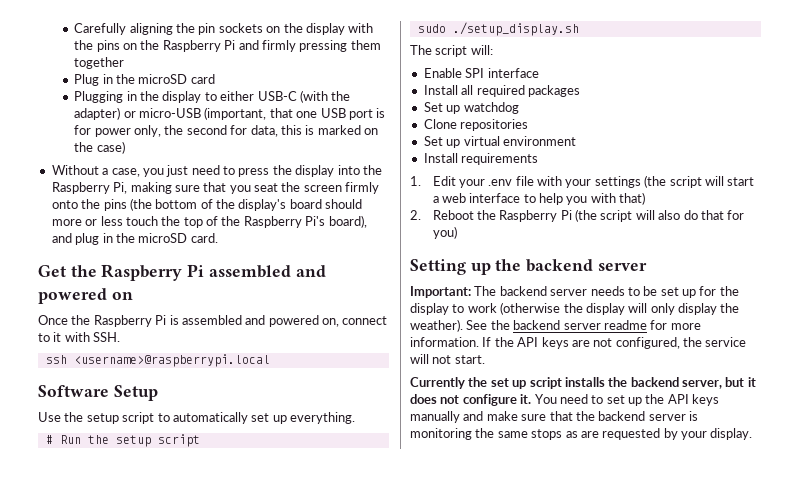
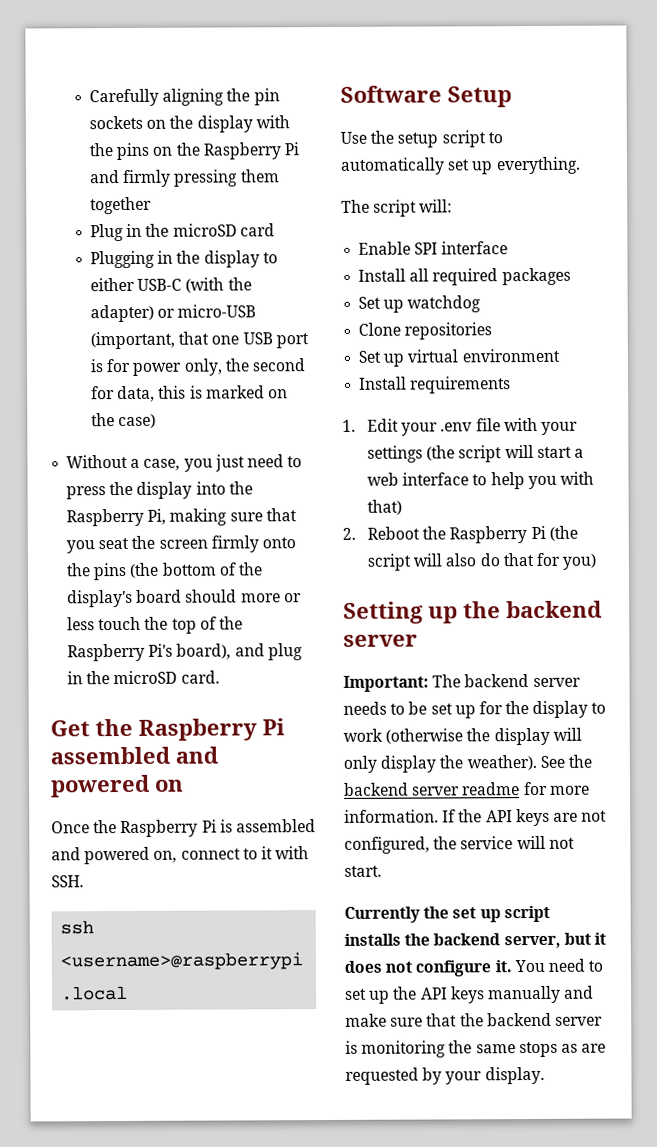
- # Run the setup script
- sudo ./setup_display.sh

